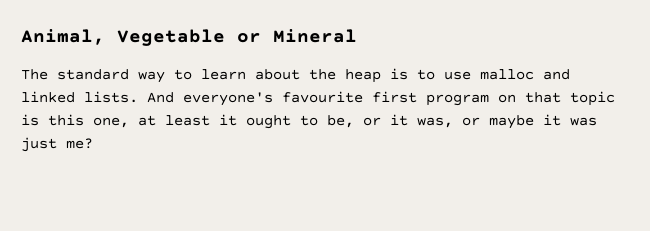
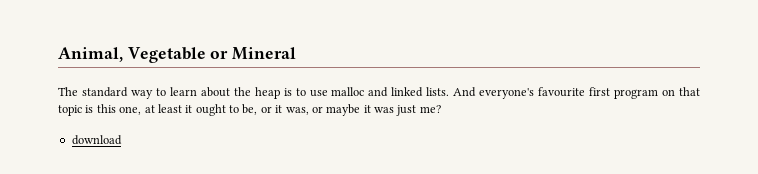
+ download

